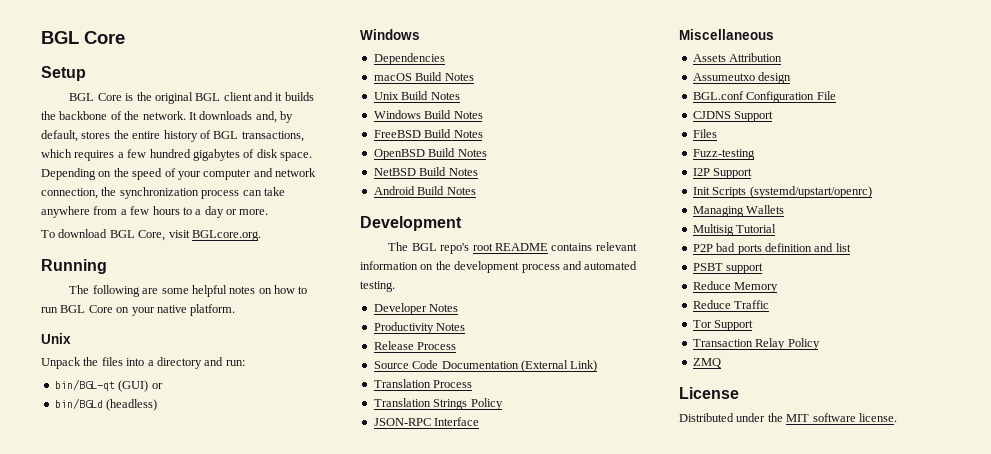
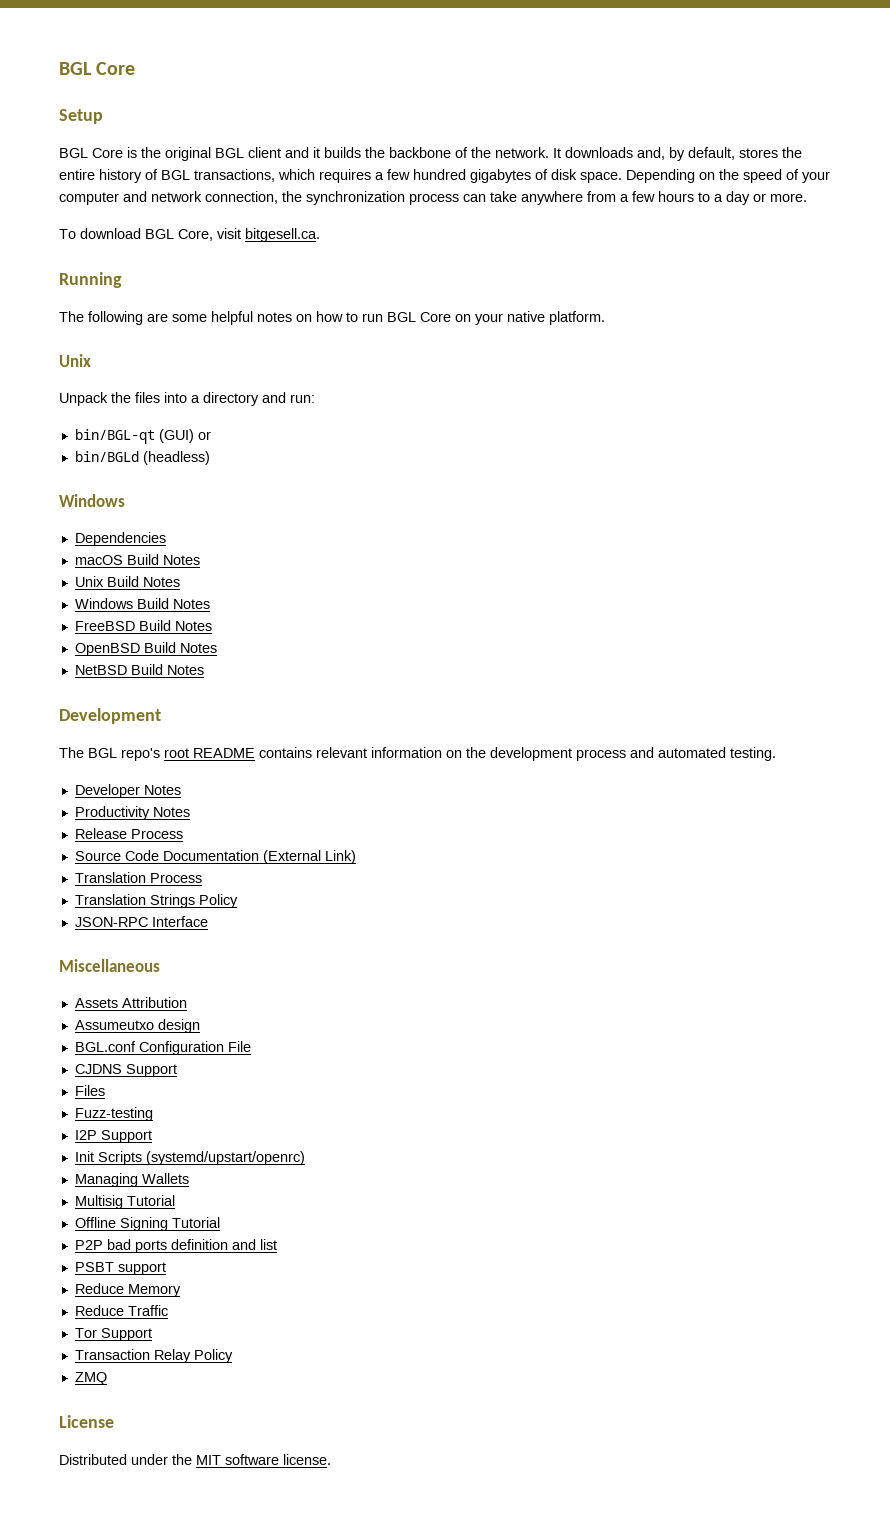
- To download BGL Core, visit BGLcore.org.
+ To download BGL Core, visit bitgesell.ca.
- Android Build Notes
+ Offline Signing Tutorial

